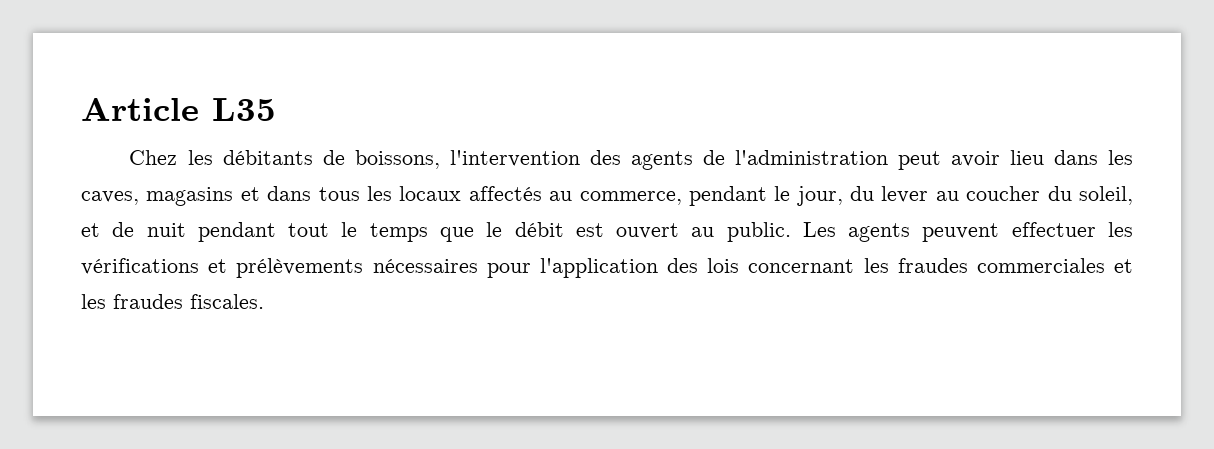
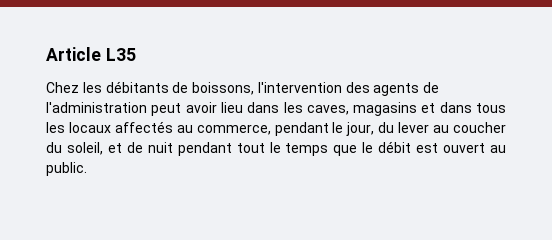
- Les agents peuvent effectuer les vérifications et prélèvements nécessaires pour l'application des lois concernant les fraudes commerciales et les fraudes fiscales.

